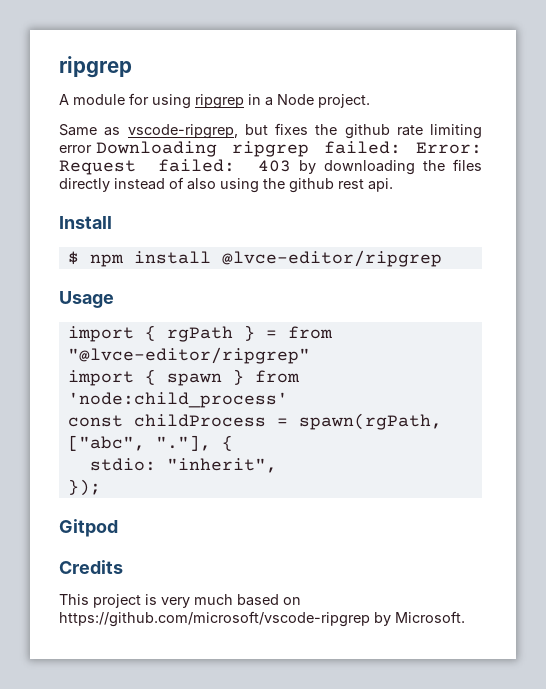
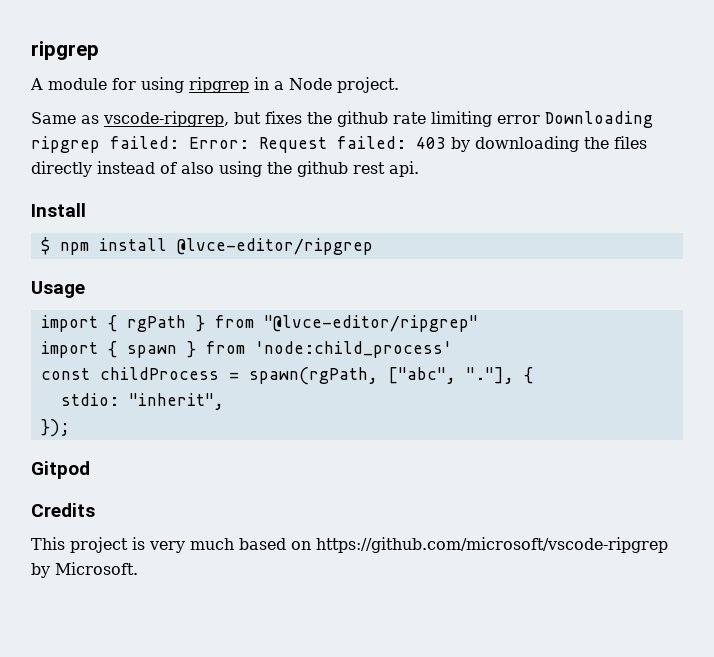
- import { rgPath } = from "@lvce-editor/ripgrep"
+ import { rgPath } from "@lvce-editor/ripgrep"

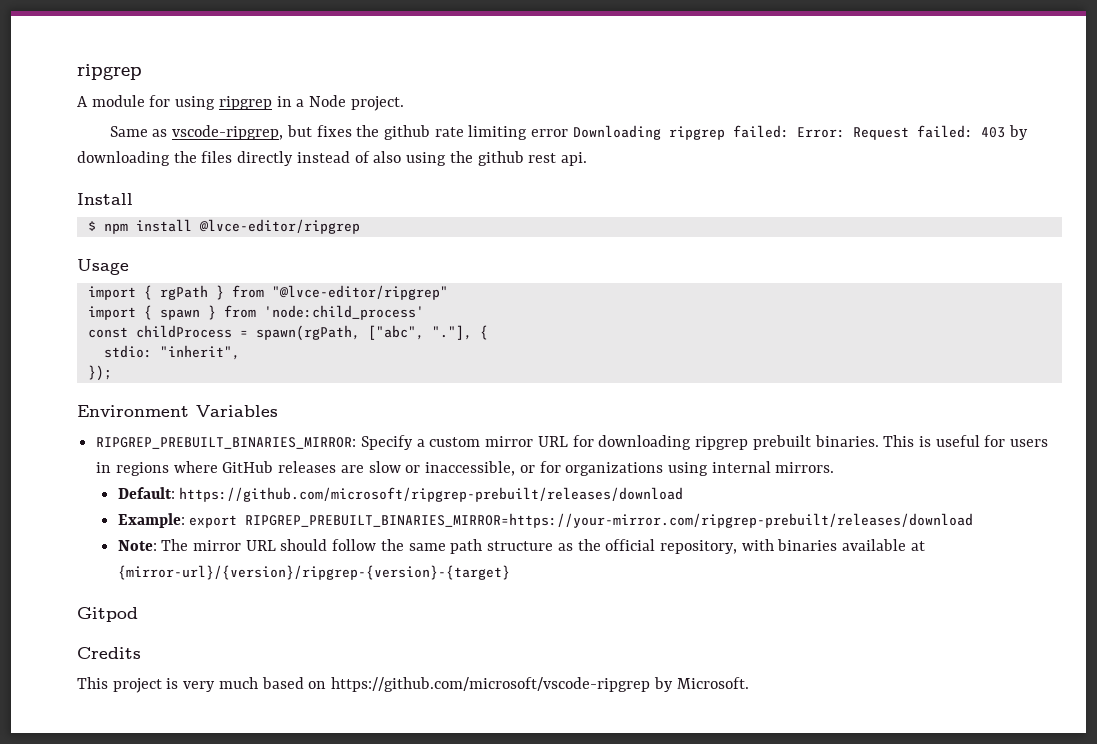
+ Environment Variables
+ RIPGREP_PREBUILT_BINARIES_MIRROR: Specify a custom mirror URL for downloading ripgrep prebuilt binaries. This is useful for users in regions where GitHub releases are slow or inaccessible, or for organizations using internal mirrors.
+ Default: https://github.com/microsoft/ripgrep-prebuilt/releases/download
+ Example: export RIPGREP_PREBUILT_BINARIES_MIRROR=https://your-mirror.com/ripgrep-prebuilt/releases/download
+ Note: The mirror URL should follow the same path structure as the official repository, with binaries available at {mirror-url}/{version}/ripgrep-{version}-{target}

